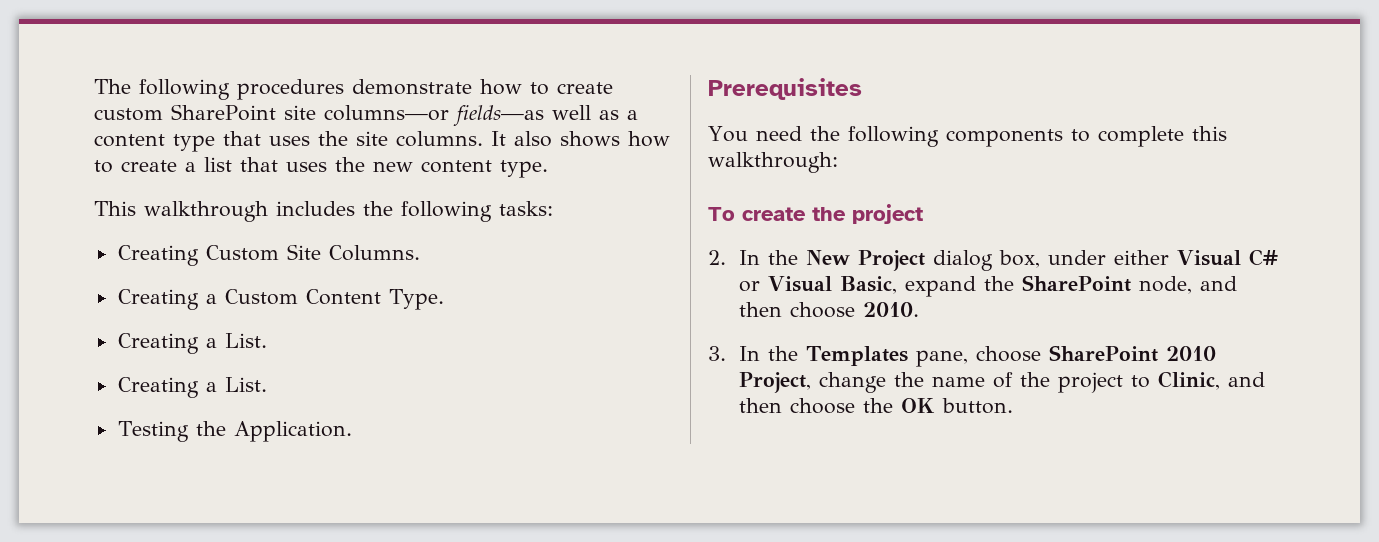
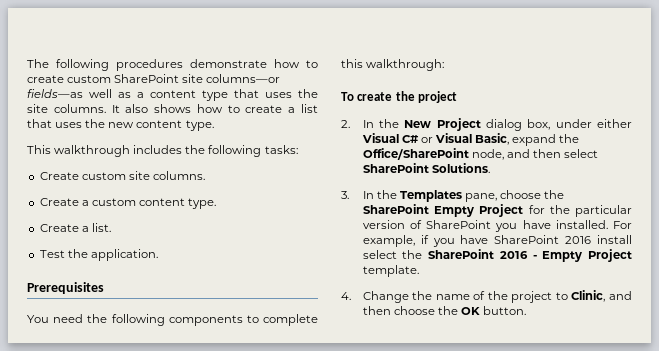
- Creating Custom Site Columns.
- Creating a Custom Content Type.
- Creating a List.
- Creating a List.
- Testing the Application.
+ Create custom site columns.
+ Create a custom content type.
+ Create a list.
+ Test the application.
- 2. In the New Project dialog box, under either Visual C# or Visual Basic, expand the SharePoint node, and then choose 2010.
+ 2. In the New Project dialog box, under either Visual C# or Visual Basic, expand the Office/SharePoint node, and then select SharePoint Solutions.
- 3. In the Templates pane, choose SharePoint 2010 Project, change the name of the project to Clinic, and then choose the OK button.
+ 3. In the Templates pane, choose the SharePoint Empty Project for the particular version of SharePoint you have installed. For example, if you have SharePoint 2016 install select the SharePoint 2016 - Empty Project template.
+ 4. Change the name of the project to Clinic, and then choose the OK button.

